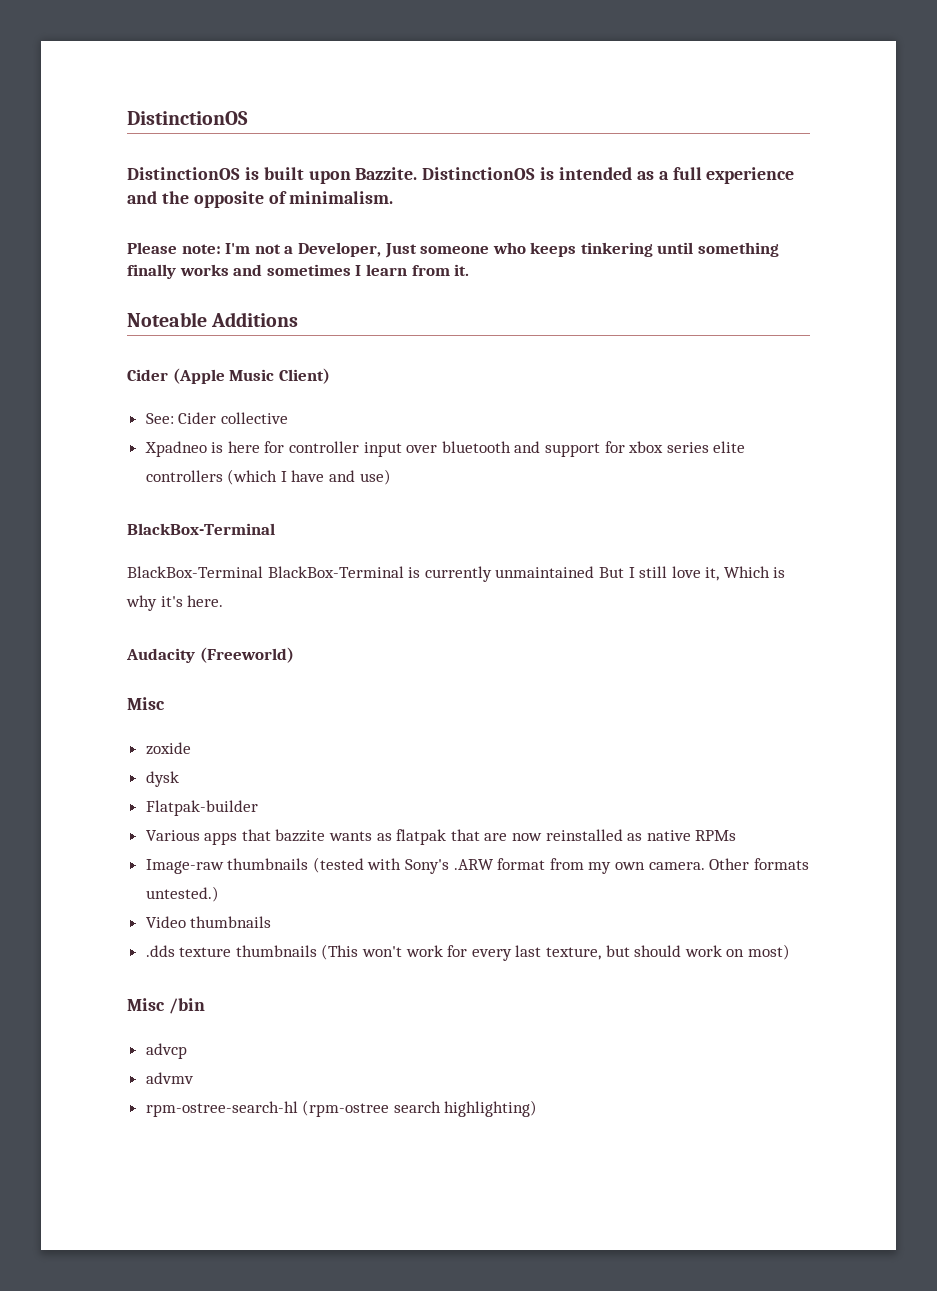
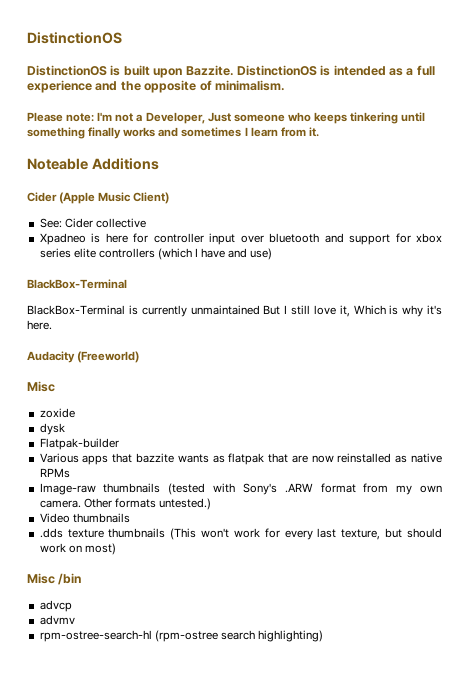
- BlackBox-Terminal BlackBox-Terminal is currently unmaintained But I still love it, Which is why it's here.
+ BlackBox-Terminal is currently unmaintained But I still love it, Which is why it's here.

